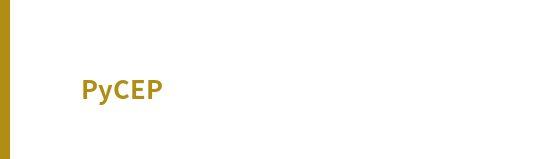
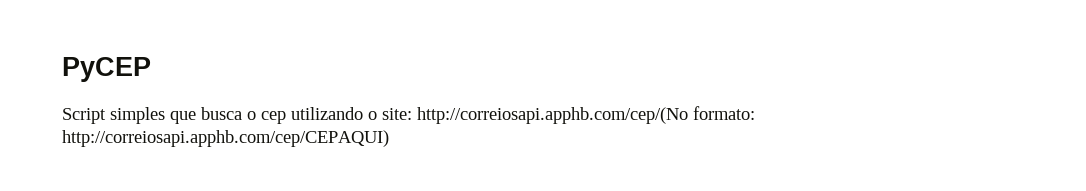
+ Script simples que busca o cep utilizando o site: http://correiosapi.apphb.com/cep/(No formato: http://correiosapi.apphb.com/cep/CEPAQUI)

